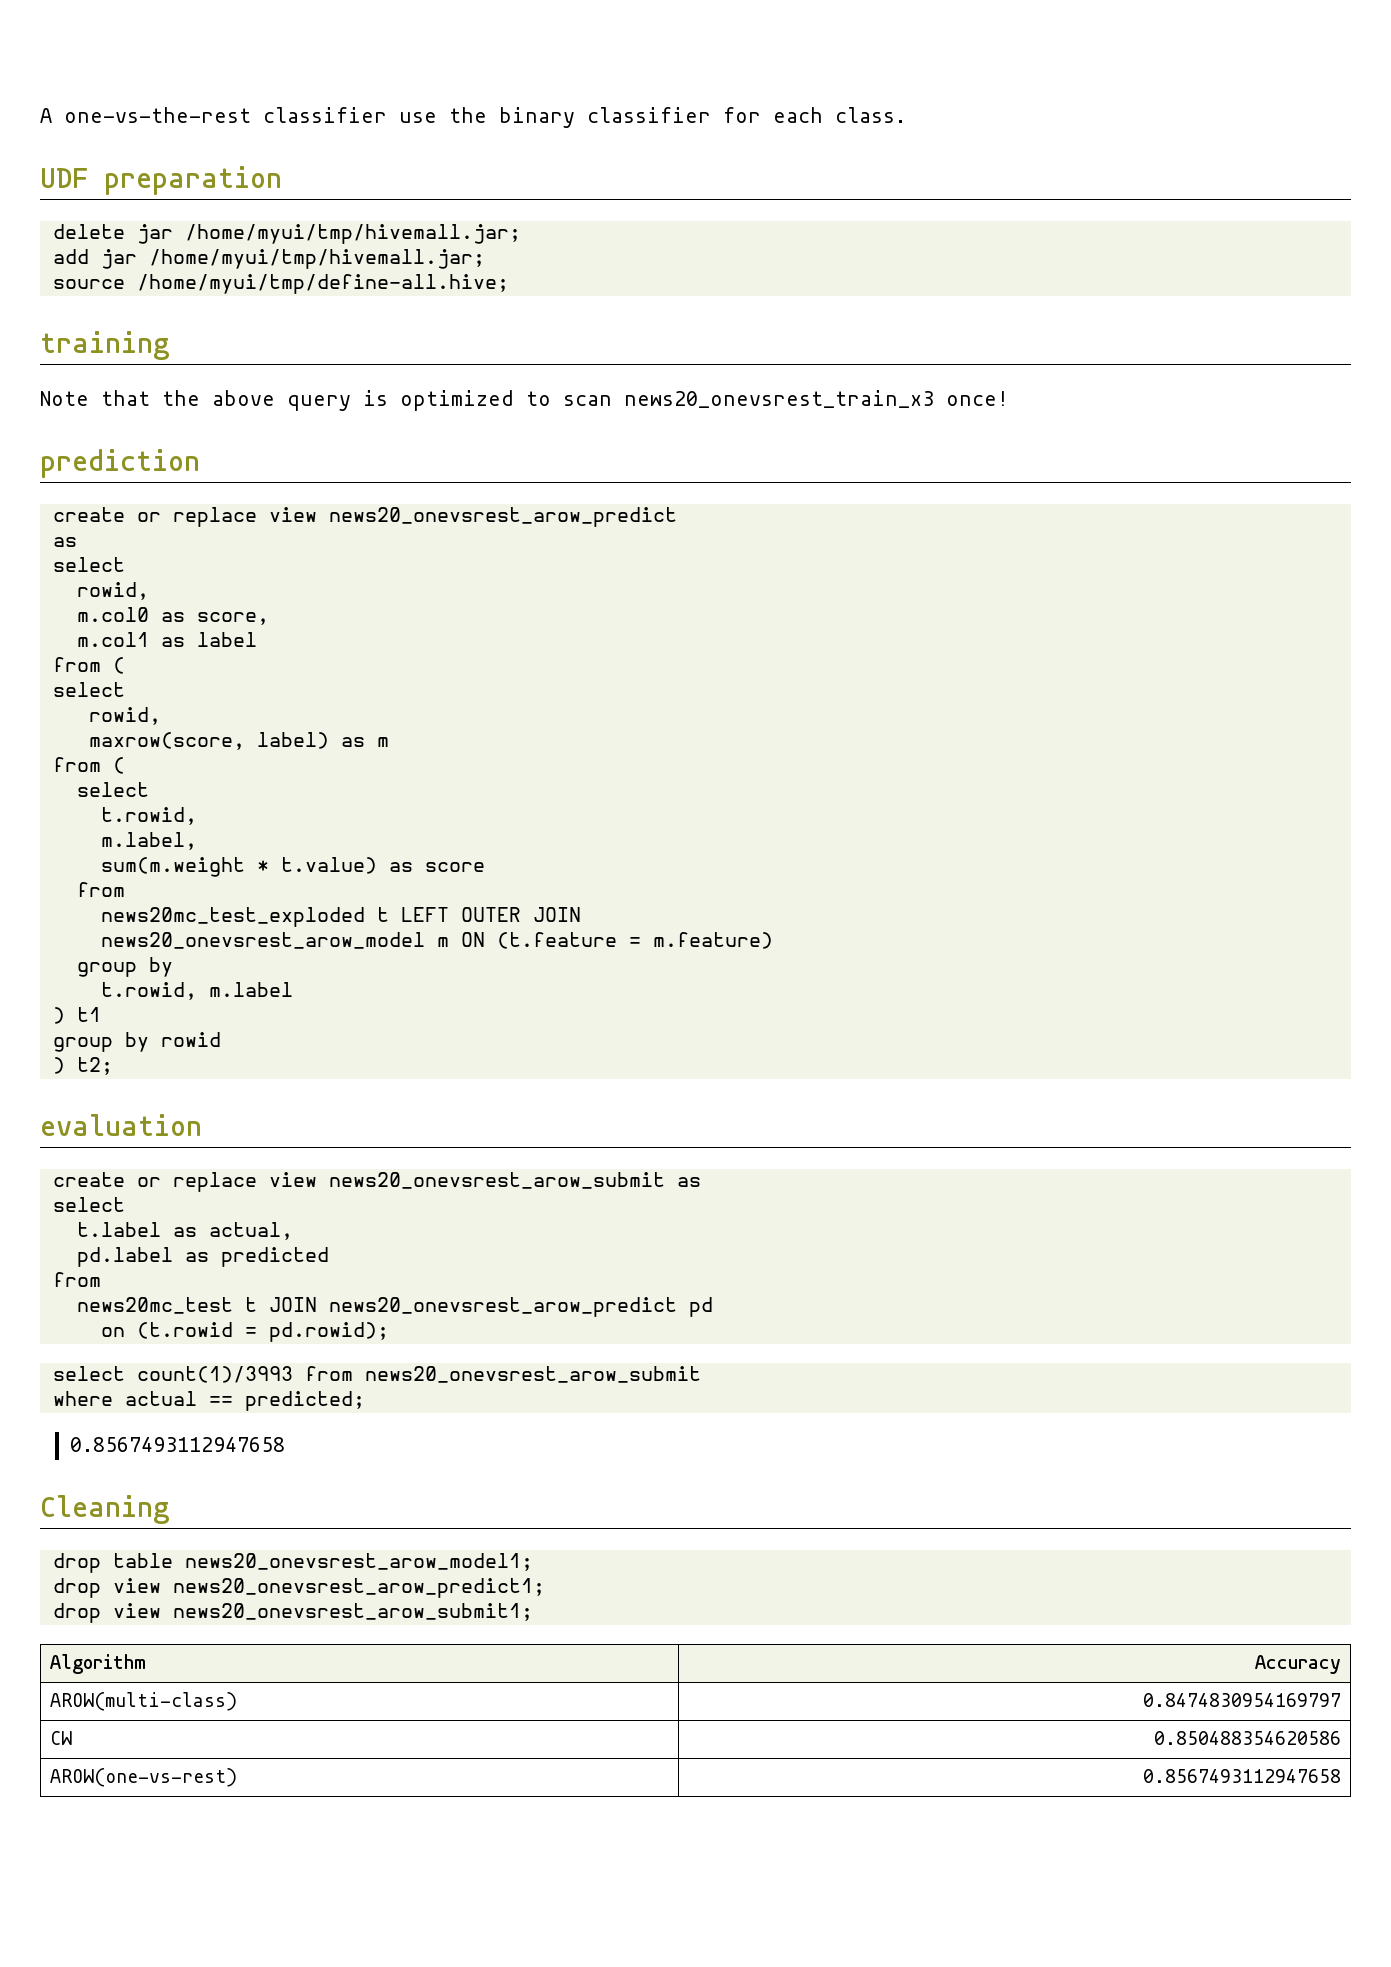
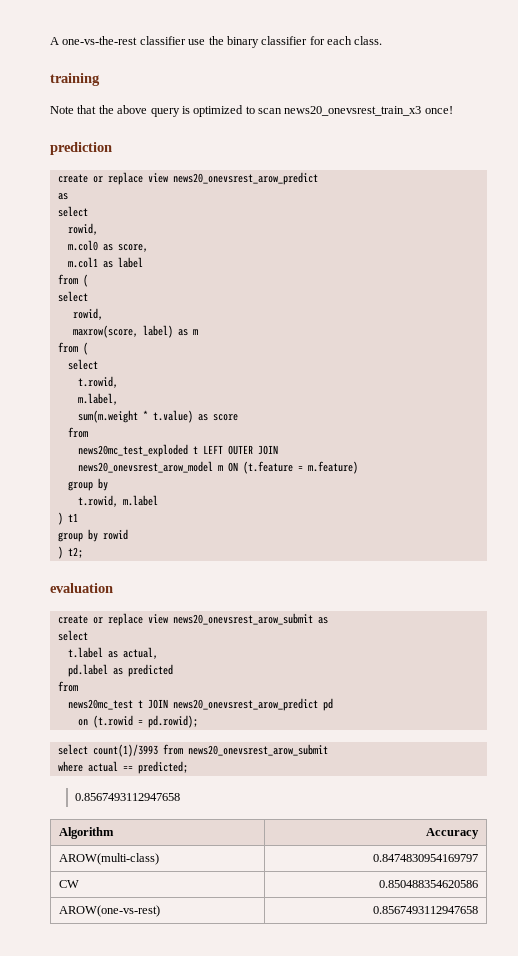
- UDF preparation
- delete jar /home/myui/tmp/hivemall.jar;
- add jar /home/myui/tmp/hivemall.jar;
- source /home/myui/tmp/define-all.hive;
- Cleaning
- drop table news20_onevsrest_arow_model1;
- drop view news20_onevsrest_arow_predict1;
- drop view news20_onevsrest_arow_submit1;

